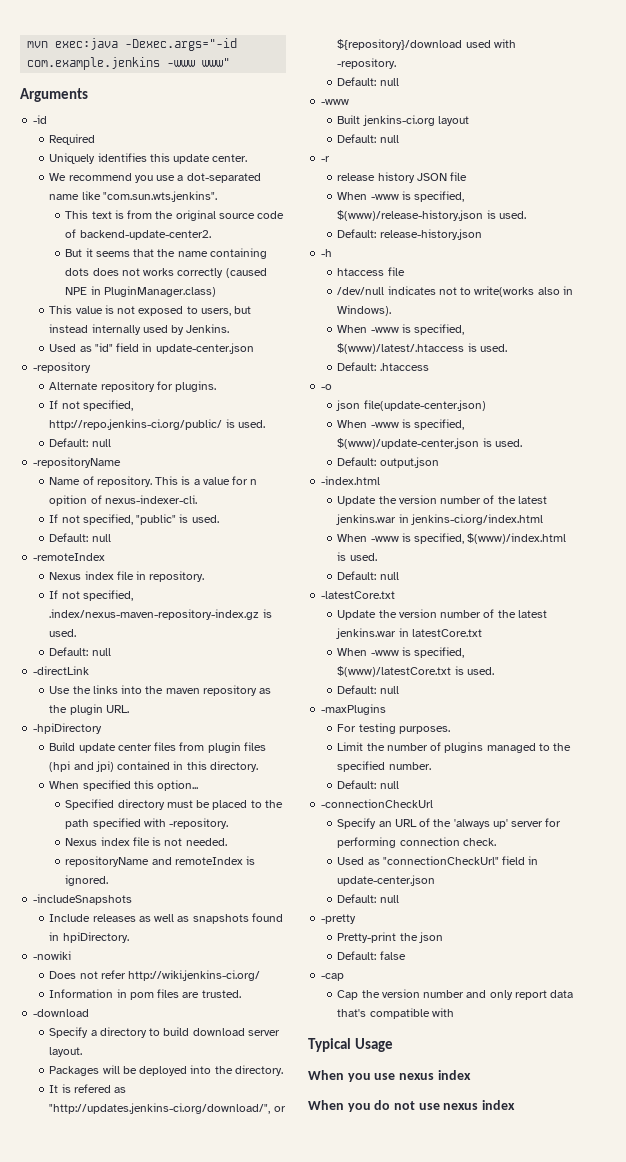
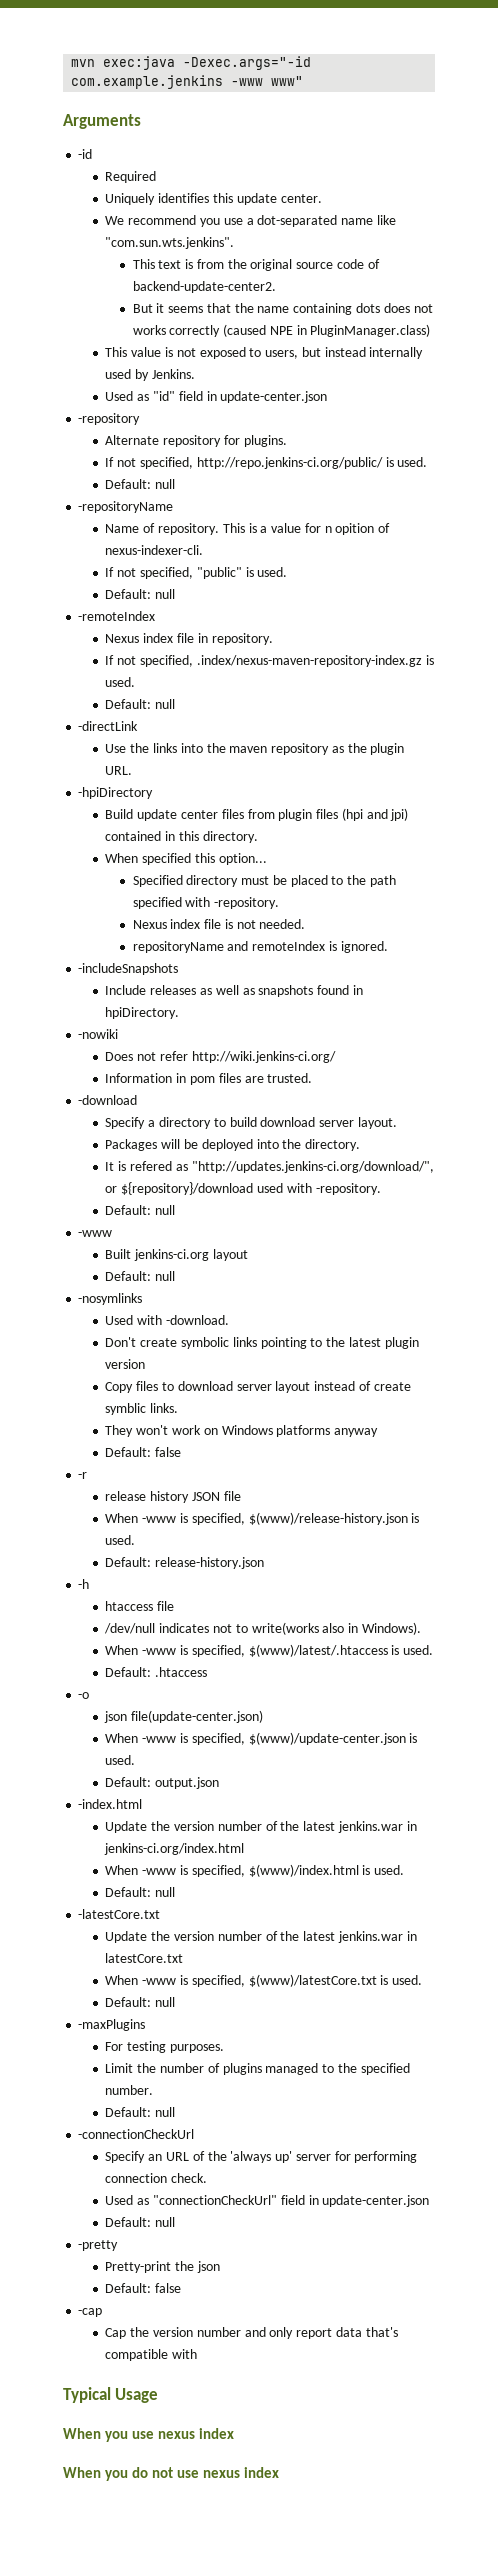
+ -nosymlinks
+ Used with -download.
+ Don't create symbolic links pointing to the latest plugin version
+ Copy files to download server layout instead of create symblic links.
+ They won't work on Windows platforms anyway
+ Default: false

